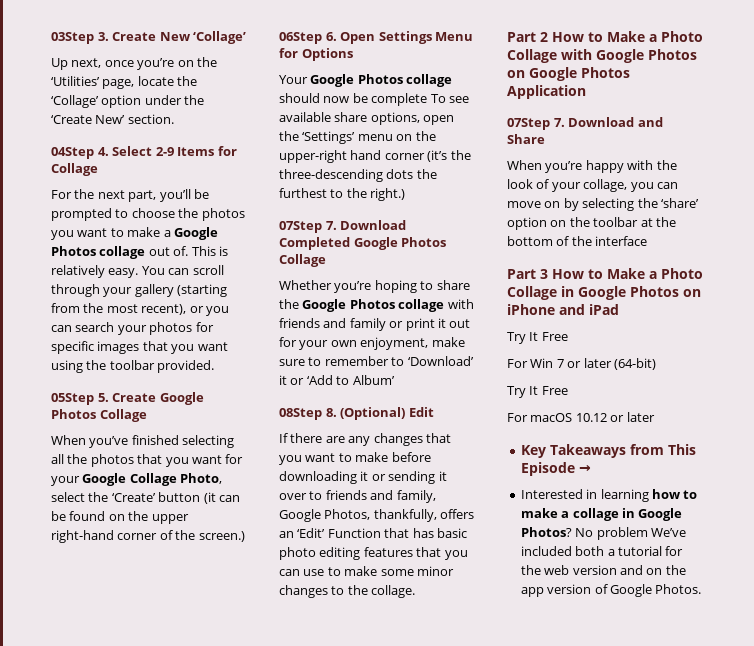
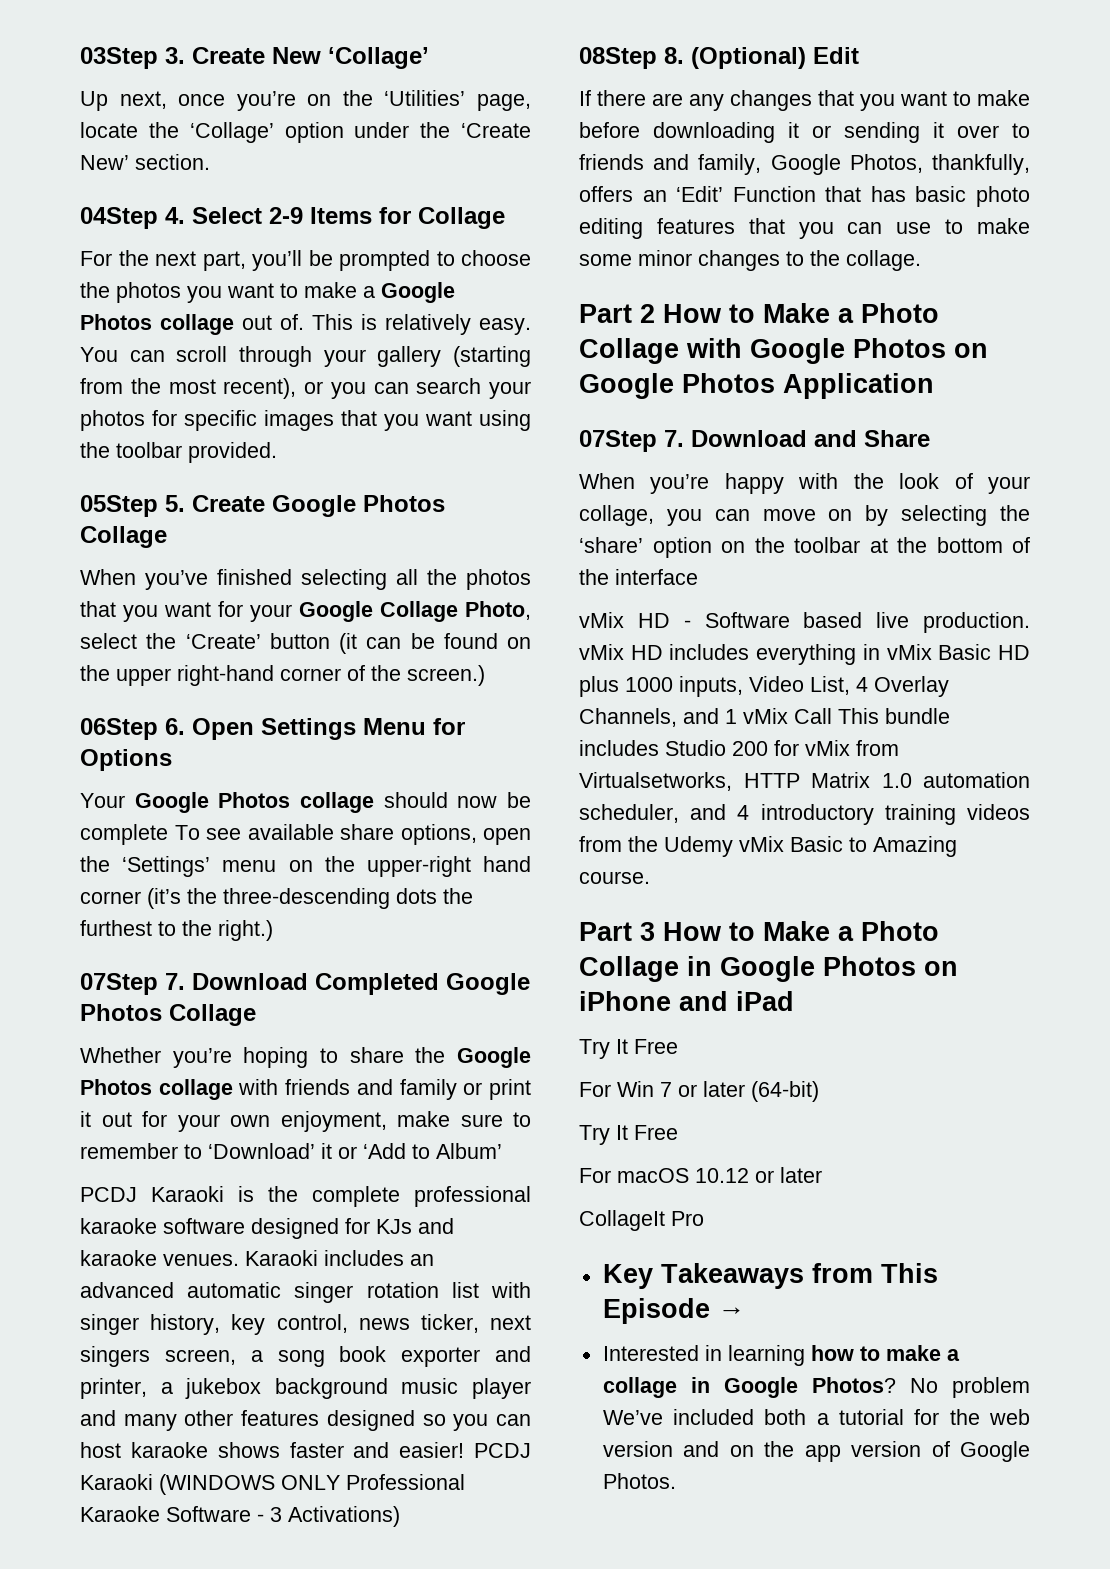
+ PCDJ Karaoki is the complete professional karaoke software designed for KJs and karaoke venues. Karaoki includes an advanced automatic singer rotation list with singer history, key control, news ticker, next singers screen, a song book exporter and printer, a jukebox background music player and many other features designed so you can host karaoke shows faster and easier! PCDJ Karaoki (WINDOWS ONLY Professional Karaoke Software - 3 Activations)
+ vMix HD - Software based live production. vMix HD includes everything in vMix Basic HD plus 1000 inputs, Video List, 4 Overlay Channels, and 1 vMix Call This bundle includes Studio 200 for vMix from Virtualsetworks, HTTP Matrix 1.0 automation scheduler, and 4 introductory training videos from the Udemy vMix Basic to Amazing course.
+ CollageIt Pro

